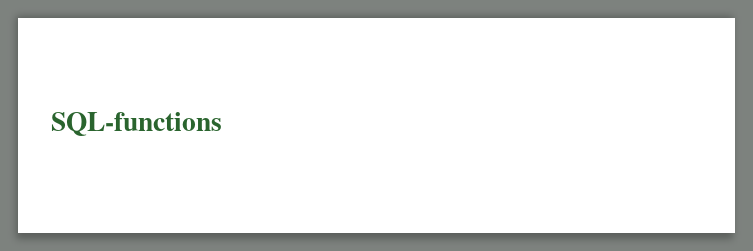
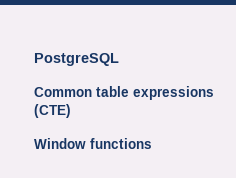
- SQL-functions
+ PostgreSQL
+ Common table expressions (CTE)
+ Window functions

